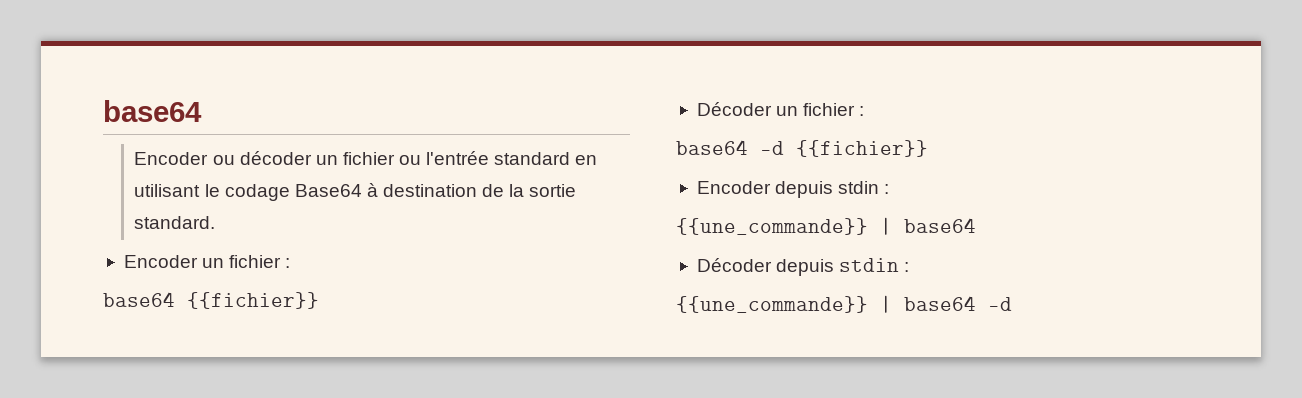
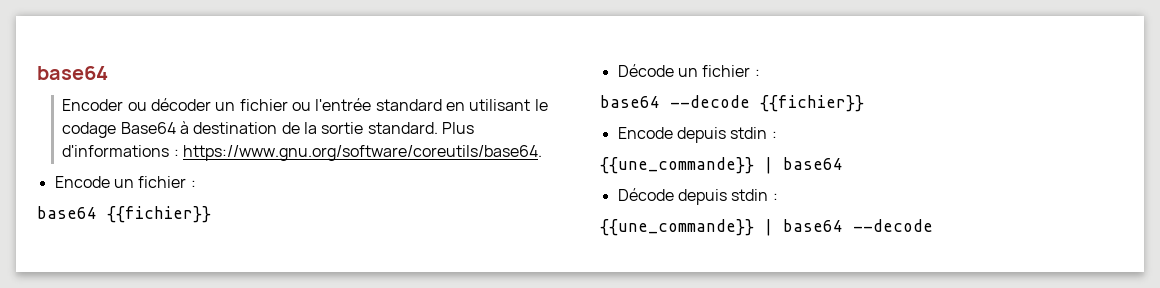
- Encoder ou décoder un fichier ou l'entrée standard en utilisant le codage Base64 à destination de la sortie standard.
- Encoder un fichier :
+ Encoder ou décoder un fichier ou l'entrée standard en utilisant le codage Base64 à destination de la sortie standard. Plus d'informations : https://www.gnu.org/software/coreutils/base64.
+ Encode un fichier :
- Décoder un fichier :
- base64 -d {{fichier}}
- Encoder depuis stdin :
+ Décode un fichier :
+ base64 --decode {{fichier}}
+ Encode depuis stdin :
- Décoder depuis stdin :
- {{une_commande}} | base64 -d
+ Décode depuis stdin :
+ {{une_commande}} | base64 --decode

